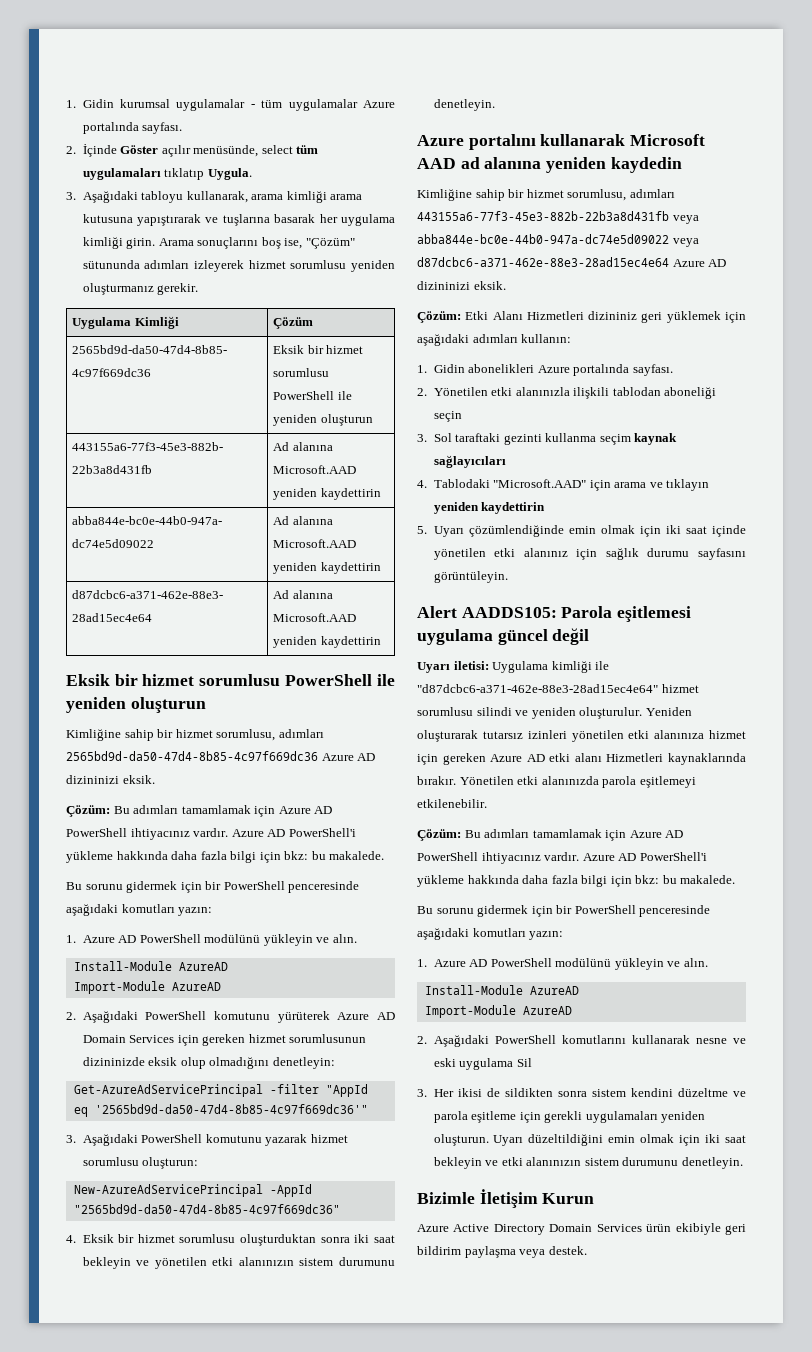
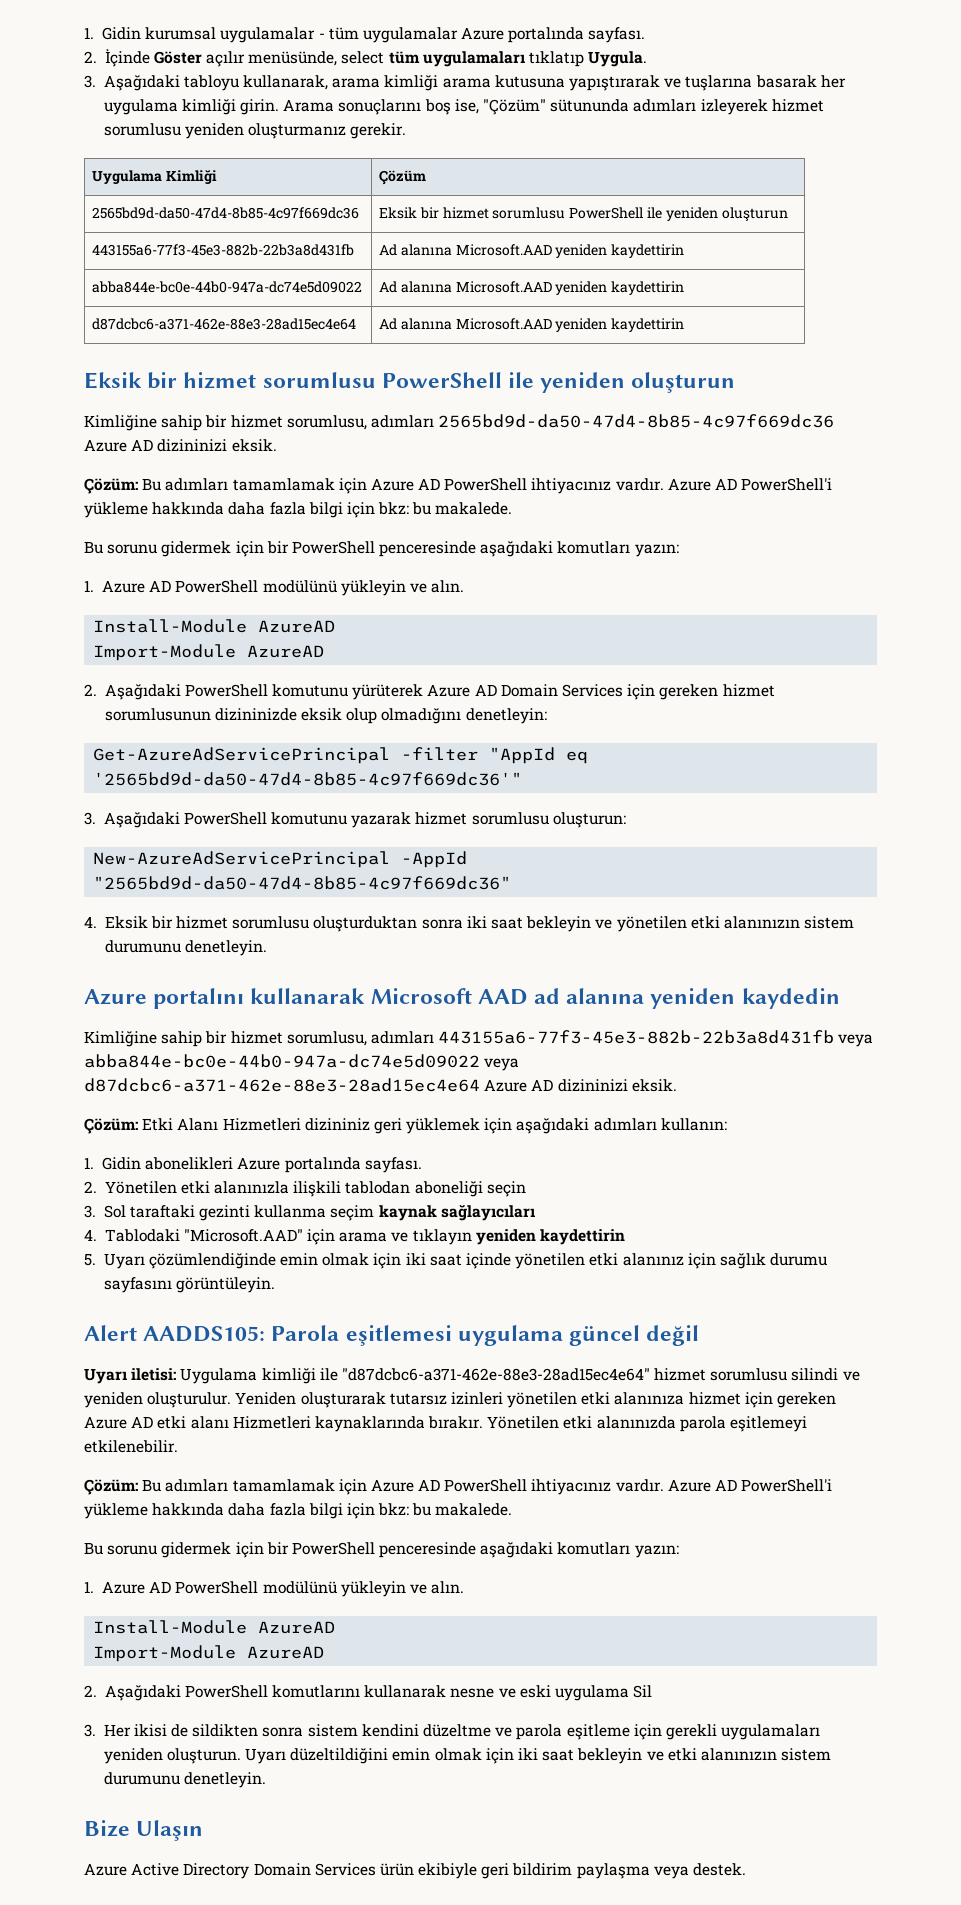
- Bizimle İletişim Kurun
+ Bize Ulaşın

